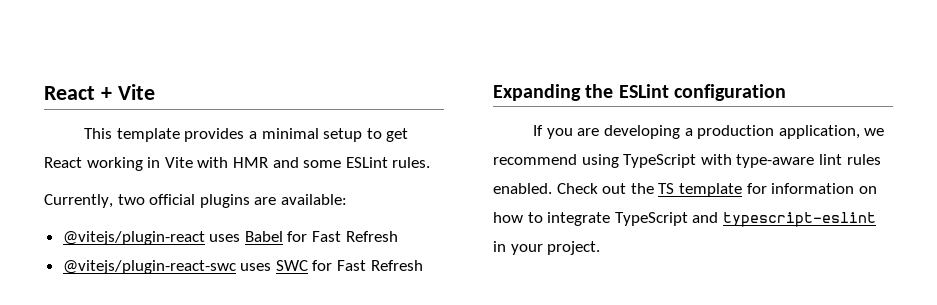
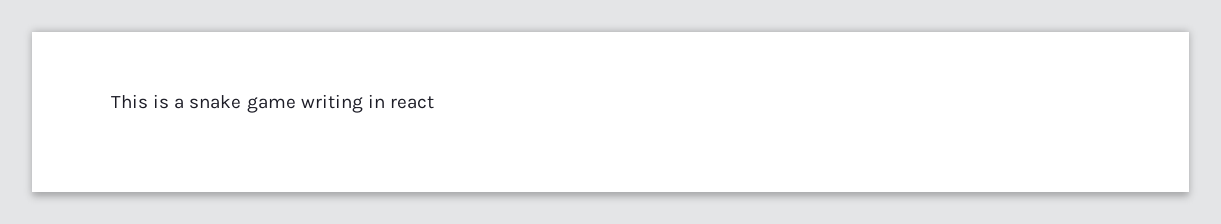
- React + Vite
- This template provides a minimal setup to get React working in Vite with HMR and some ESLint rules.
- Currently, two official plugins are available:
- @vitejs/plugin-react uses Babel for Fast Refresh
- @vitejs/plugin-react-swc uses SWC for Fast Refresh
- Expanding the ESLint configuration
- If you are developing a production application, we recommend using TypeScript with type-aware lint rules enabled. Check out the TS template for information on how to integrate TypeScript and typescript-eslint in your project.
+ This is a snake game writing in react

